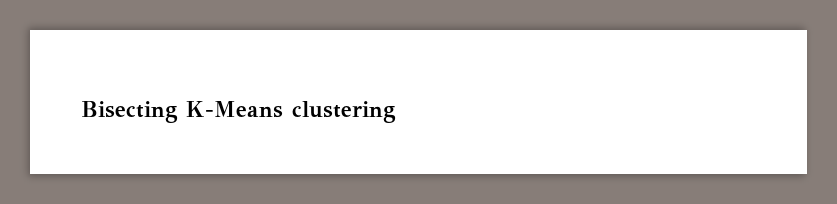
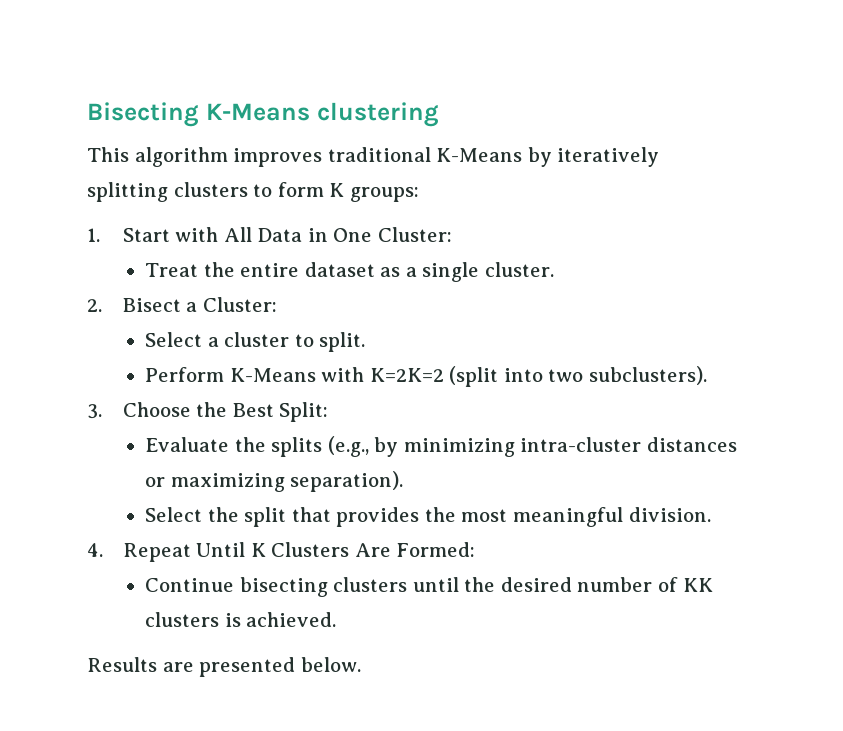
+ This algorithm improves traditional K-Means by iteratively splitting clusters to form K groups:
+ 1. Start with All Data in One Cluster:
+ Treat the entire dataset as a single cluster.
+ 2. Bisect a Cluster:
+ Select a cluster to split.
+ Perform K-Means with K=2K=2 (split into two subclusters).
+ 3. Choose the Best Split:
+ Evaluate the splits (e.g., by minimizing intra-cluster distances or maximizing separation).
+ Select the split that provides the most meaningful division.
+ 4. Repeat Until K Clusters Are Formed:
+ Continue bisecting clusters until the desired number of KK clusters is achieved.
+ Results are presented below.

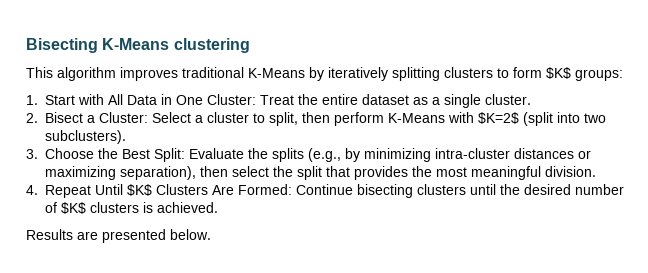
- This algorithm improves traditional K-Means by iteratively splitting clusters to form K groups:
+ This algorithm improves traditional K-Means by iteratively splitting clusters to form $K$ groups:
- 1. Start with All Data in One Cluster:
- Treat the entire dataset as a single cluster.
+ 1. Start with All Data in One Cluster: Treat the entire dataset as a single cluster.
- 2. Bisect a Cluster:
- Select a cluster to split.
- Perform K-Means with K=2K=2 (split into two subclusters).
+ 2. Bisect a Cluster: Select a cluster to split, then perform K-Means with $K=2$ (split into two subclusters).
- 3. Choose the Best Split:
- Evaluate the splits (e.g., by minimizing intra-cluster distances or maximizing separation).
- Select the split that provides the most meaningful division.
+ 3. Choose the Best Split: Evaluate the splits (e.g., by minimizing intra-cluster distances or maximizing separation), then select the split that provides the most meaningful division.
- 4. Repeat Until K Clusters Are Formed:
- Continue bisecting clusters until the desired number of KK clusters is achieved.
+ 4. Repeat Until $K$ Clusters Are Formed: Continue bisecting clusters until the desired number of $K$ clusters is achieved.

